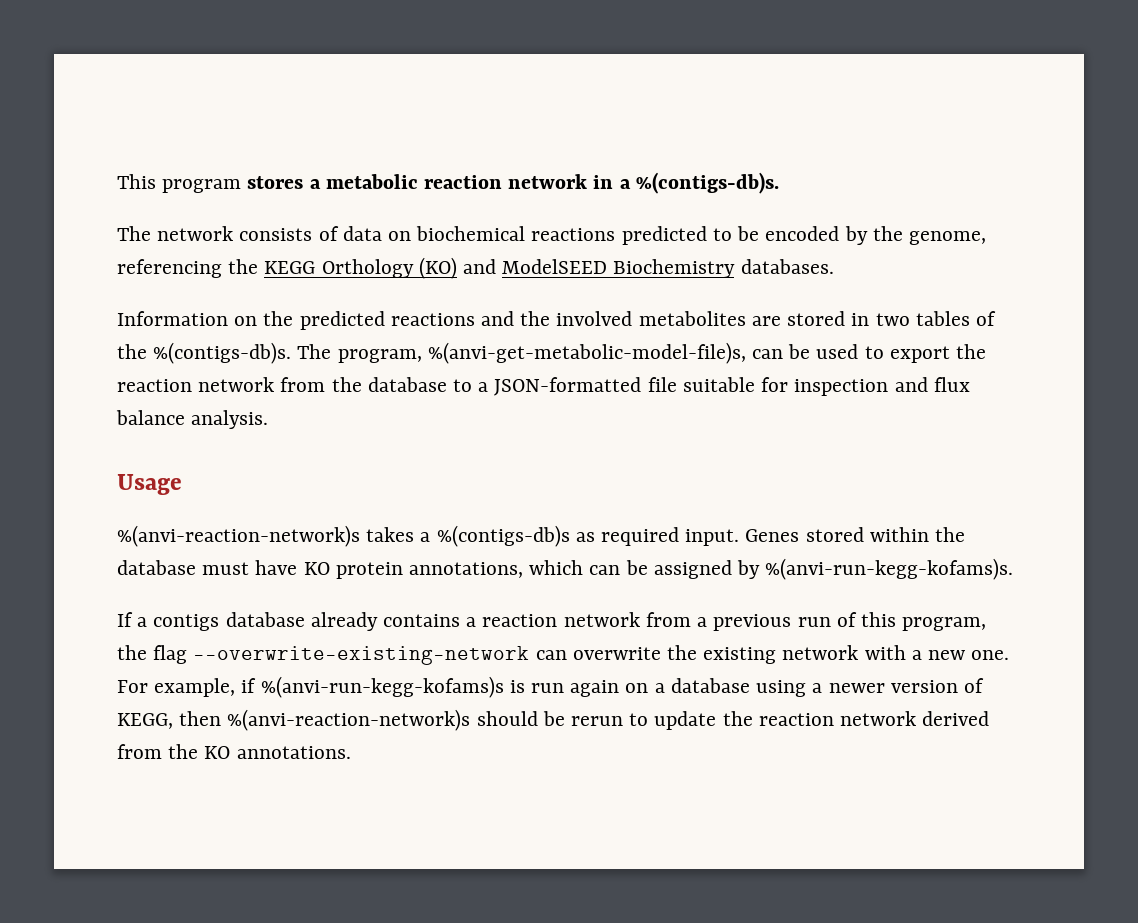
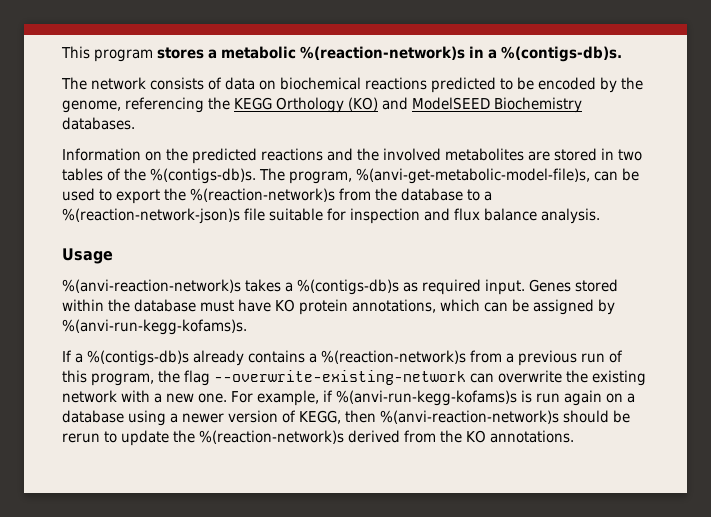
- This program stores a metabolic reaction network in a %(contigs-db)s.
+ This program stores a metabolic %(reaction-network)s in a %(contigs-db)s.
- The program, %(anvi-get-metabolic-model-file)s, can be used to export the reaction network from the database to a JSON-formatted file suitable for inspection and flux balance analysis.
+ The program, %(anvi-get-metabolic-model-file)s, can be used to export the %(reaction-network)s from the database to a %(reaction-network-json)s file suitable for inspection and flux balance analysis.
- If a contigs database already contains a reaction network from a previous run of this program, the flag --overwrite-existing-network can overwrite the existing network with a new one.
+ If a %(contigs-db)s already contains a %(reaction-network)s from a previous run of this program, the flag --overwrite-existing-network can overwrite the existing network with a new one.
- For example, if %(anvi-run-kegg-kofams)s is run again on a database using a newer version of KEGG, then %(anvi-reaction-network)s should be rerun to update the reaction network derived from the KO annotations.
+ For example, if %(anvi-run-kegg-kofams)s is run again on a database using a newer version of KEGG, then %(anvi-reaction-network)s should be rerun to update the %(reaction-network)s derived from the KO annotations.

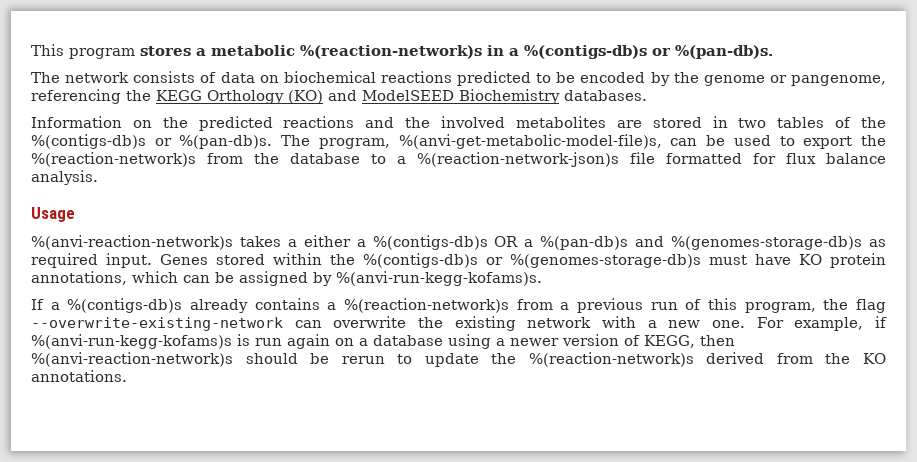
- This program stores a metabolic %(reaction-network)s in a %(contigs-db)s.
+ This program stores a metabolic %(reaction-network)s in a %(contigs-db)s or %(pan-db)s.
- The network consists of data on biochemical reactions predicted to be encoded by the genome, referencing the KEGG Orthology (KO) and ModelSEED Biochemistry databases.
+ The network consists of data on biochemical reactions predicted to be encoded by the genome or pangenome, referencing the KEGG Orthology (KO) and ModelSEED Biochemistry databases.
- Information on the predicted reactions and the involved metabolites are stored in two tables of the %(contigs-db)s.
+ Information on the predicted reactions and the involved metabolites are stored in two tables of the %(contigs-db)s or %(pan-db)s.
- The program, %(anvi-get-metabolic-model-file)s, can be used to export the %(reaction-network)s from the database to a %(reaction-network-json)s file suitable for inspection and flux balance analysis.
+ The program, %(anvi-get-metabolic-model-file)s, can be used to export the %(reaction-network)s from the database to a %(reaction-network-json)s file formatted for flux balance analysis.
- %(anvi-reaction-network)s takes a %(contigs-db)s as required input.
+ %(anvi-reaction-network)s takes a either a %(contigs-db)s OR a %(pan-db)s and %(genomes-storage-db)s as required input.
- Genes stored within the database must have KO protein annotations, which can be assigned by %(anvi-run-kegg-kofams)s.
+ Genes stored within the %(contigs-db)s or %(genomes-storage-db)s must have KO protein annotations, which can be assigned by %(anvi-run-kegg-kofams)s.

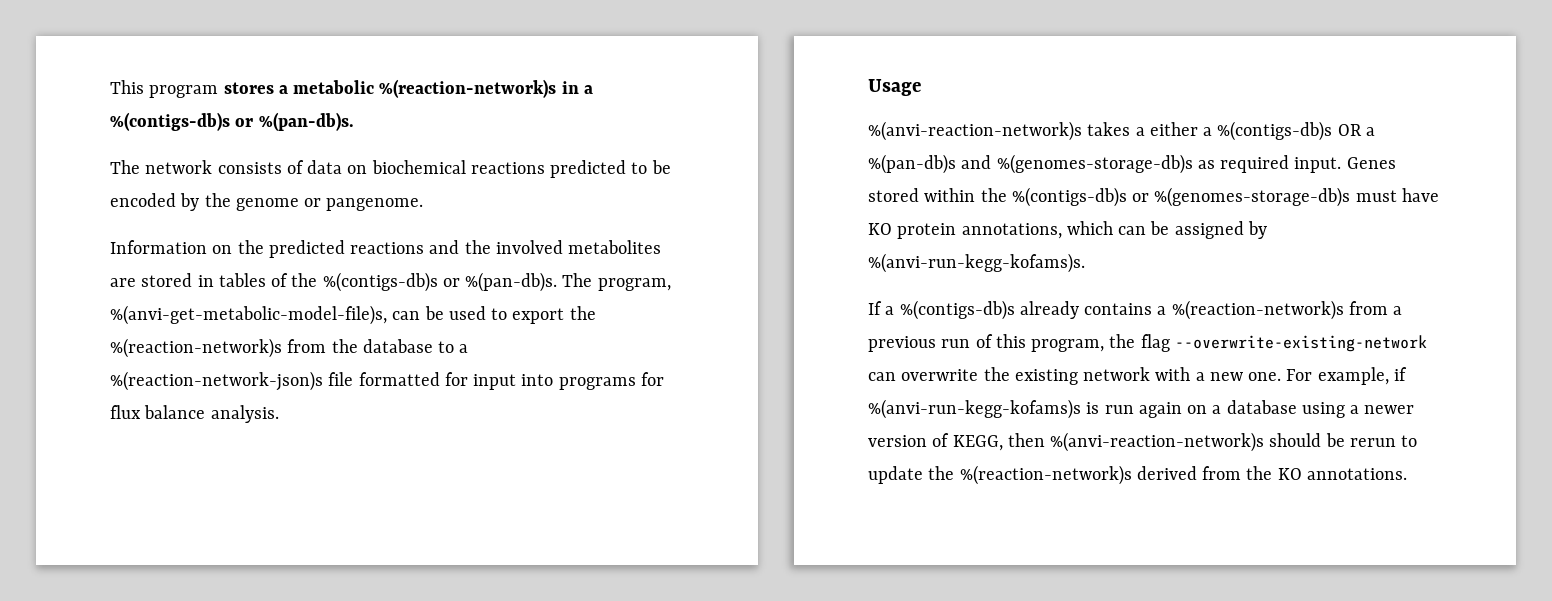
- The network consists of data on biochemical reactions predicted to be encoded by the genome or pangenome, referencing the KEGG Orthology (KO) and ModelSEED Biochemistry databases.
+ The network consists of data on biochemical reactions predicted to be encoded by the genome or pangenome.
- Information on the predicted reactions and the involved metabolites are stored in two tables of the %(contigs-db)s or %(pan-db)s.
+ Information on the predicted reactions and the involved metabolites are stored in tables of the %(contigs-db)s or %(pan-db)s.
- The program, %(anvi-get-metabolic-model-file)s, can be used to export the %(reaction-network)s from the database to a %(reaction-network-json)s file formatted for flux balance analysis.
+ The program, %(anvi-get-metabolic-model-file)s, can be used to export the %(reaction-network)s from the database to a %(reaction-network-json)s file formatted for input into programs for flux balance analysis.

